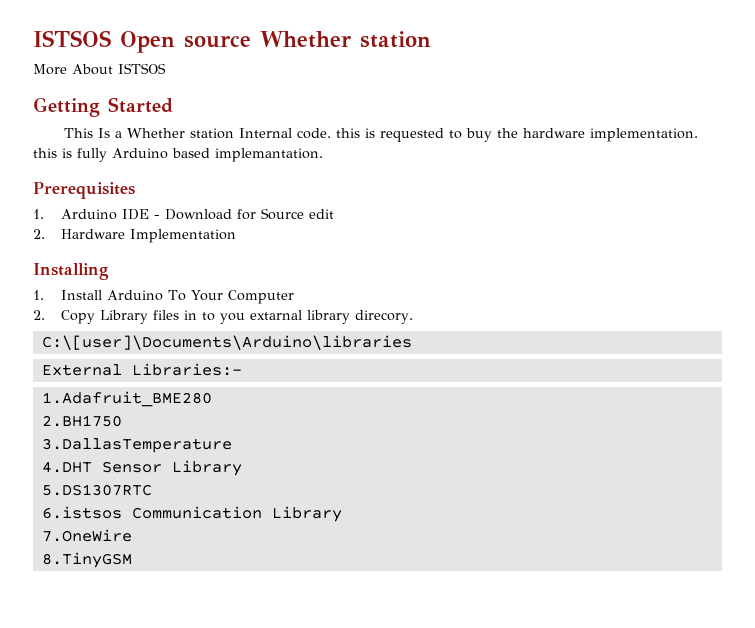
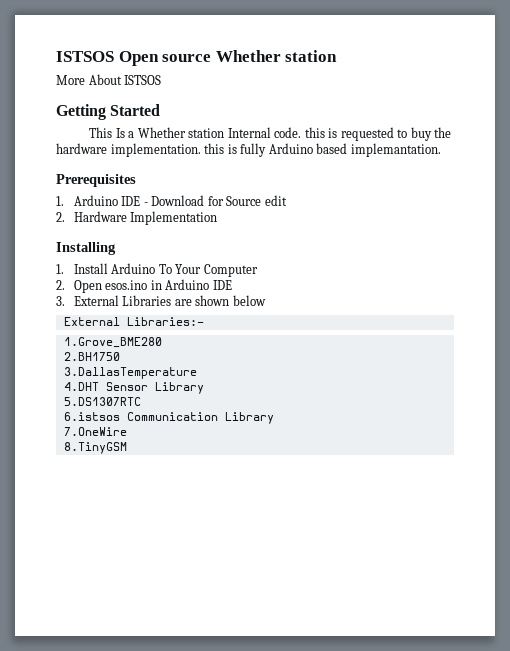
- 2. Copy Library files in to you extarnal library direcory.
- C:\[user]\Documents\Arduino\libraries
+ 2. Open esos.ino in Arduino IDE
+ 3. External Libraries are shown below
- 1.Adafruit_BME280
+ 1.Grove_BME280

